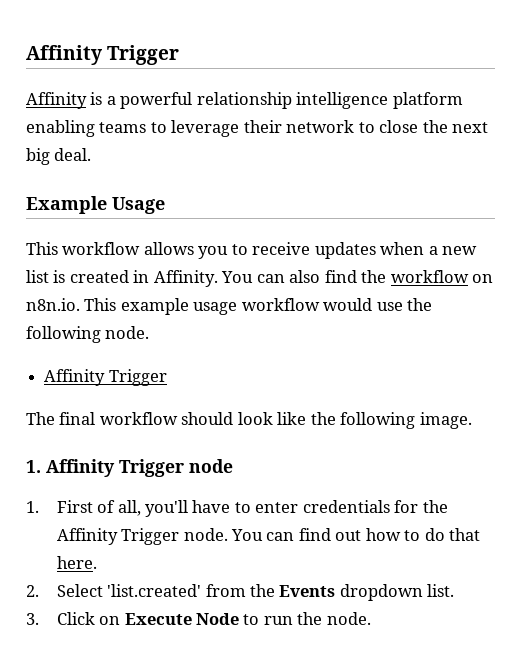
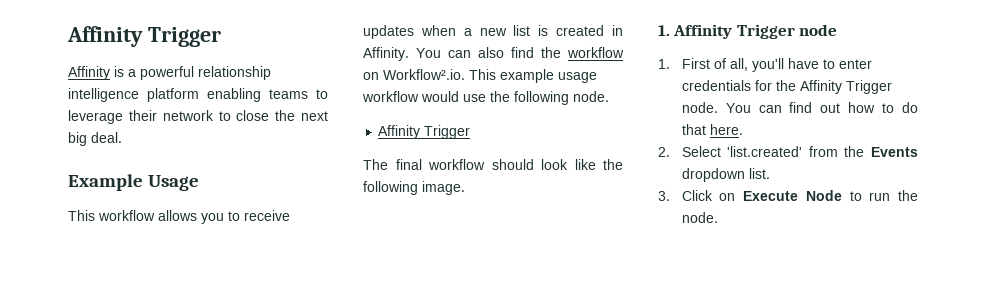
- You can also find the workflow on n8n.io. This example usage workflow would use the following node.
+ You can also find the workflow on Workflow².io. This example usage workflow would use the following node.

